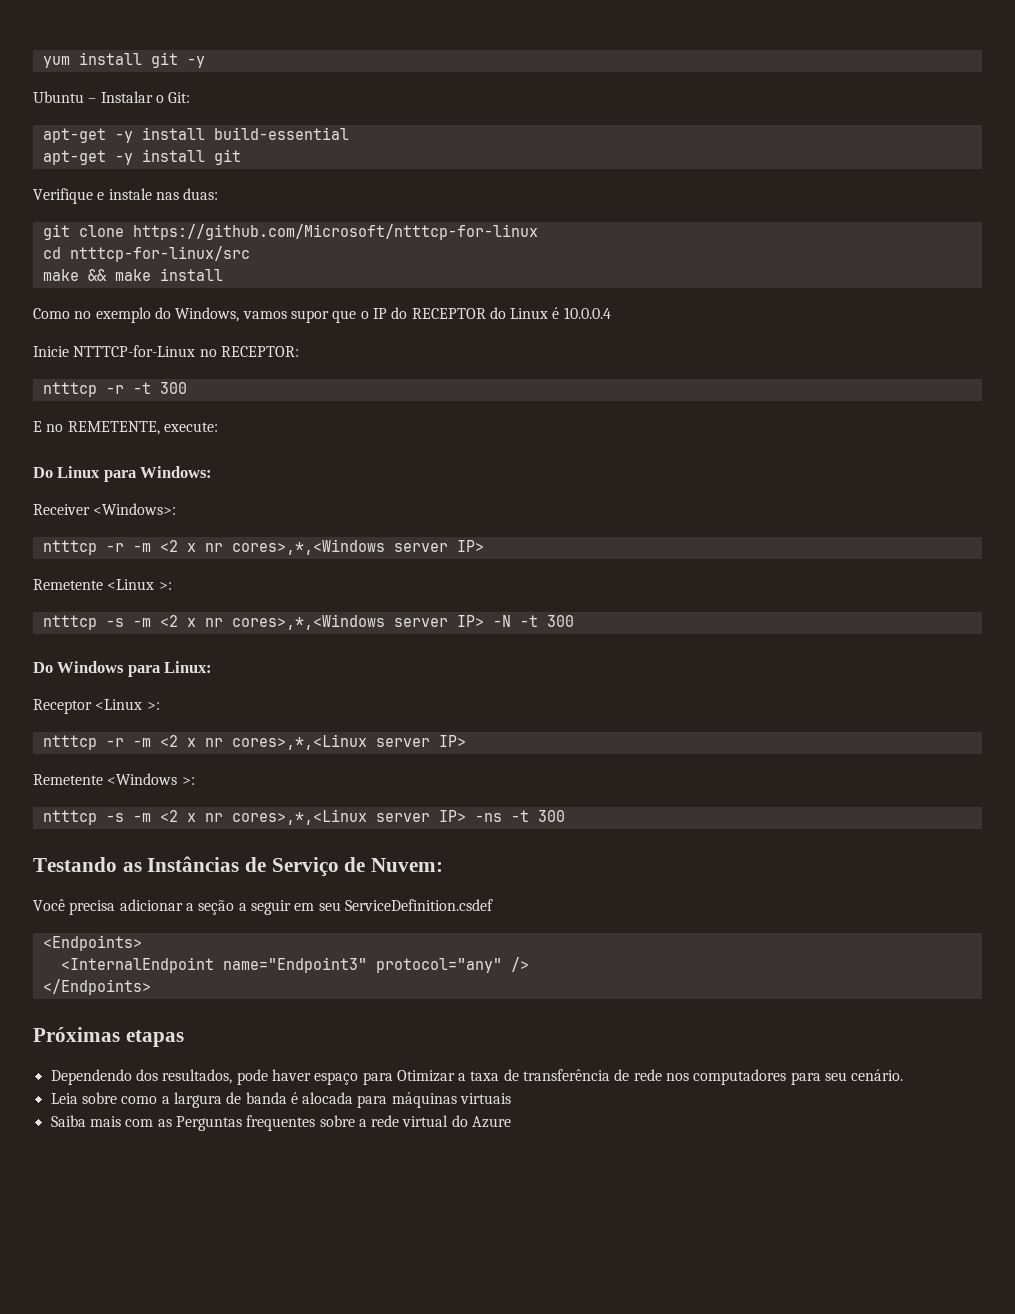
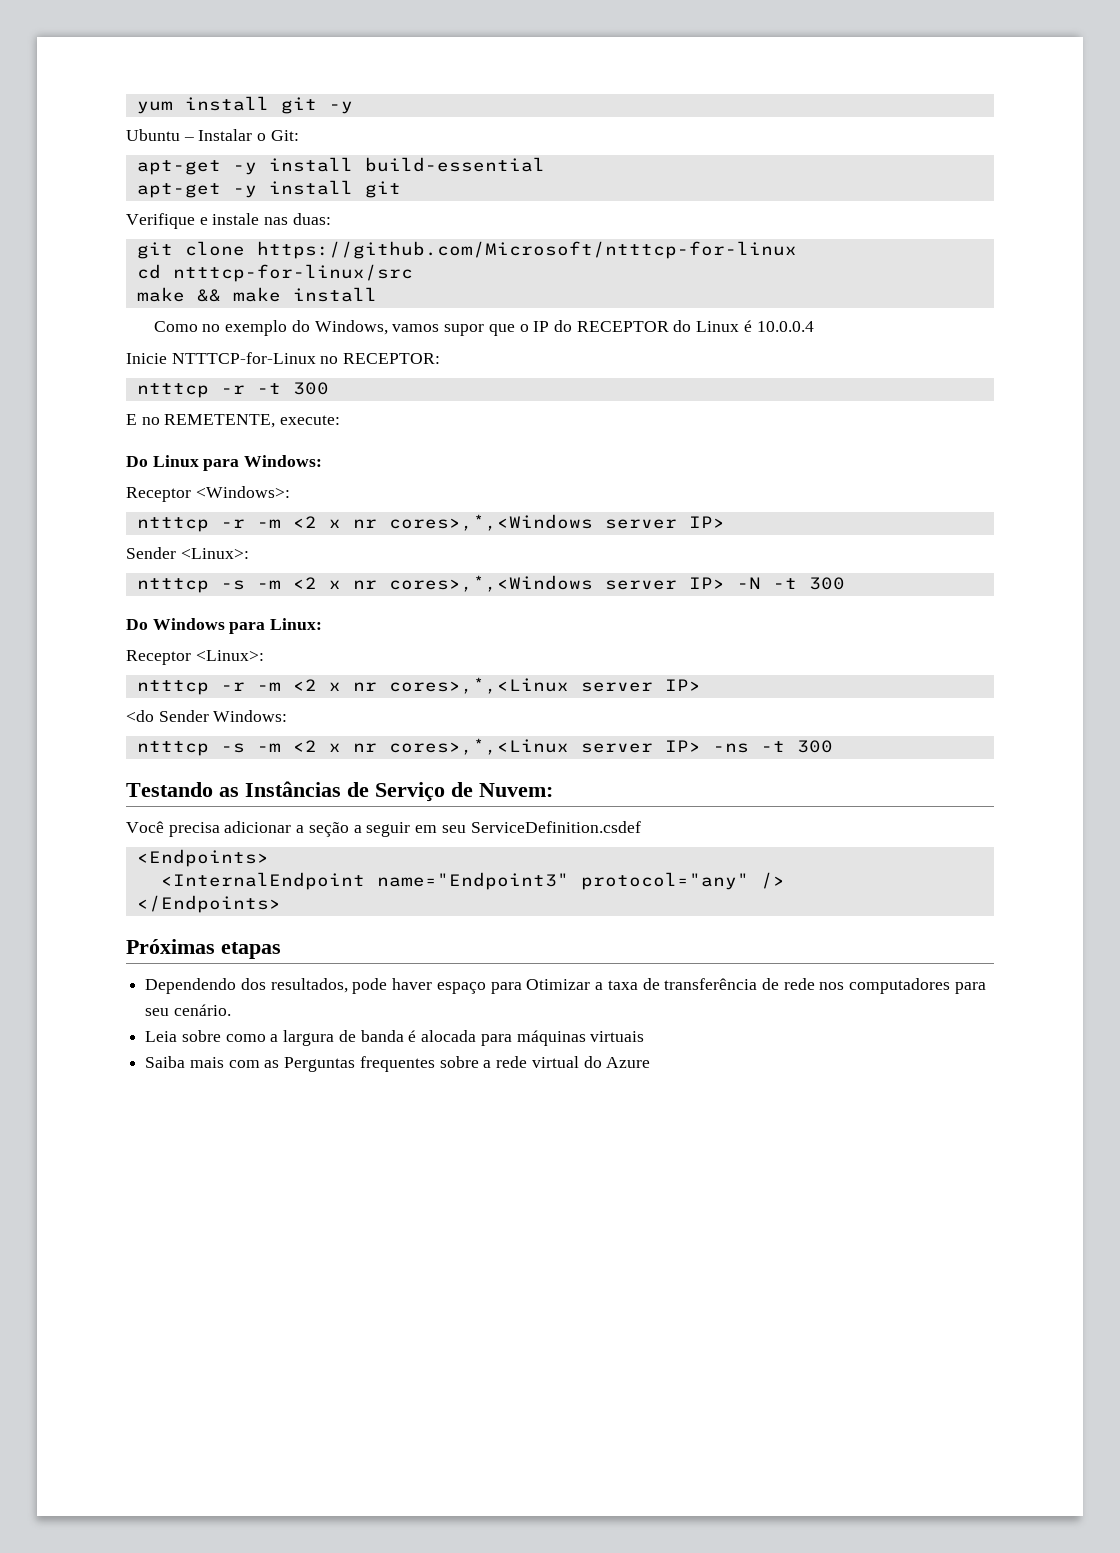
- Receiver <Windows>:
+ Receptor <Windows>:
- Remetente <Linux >:
+ Sender <Linux>:
- Receptor <Linux >:
+ Receptor <Linux>:
- Remetente <Windows >:
+ <do Sender Windows:

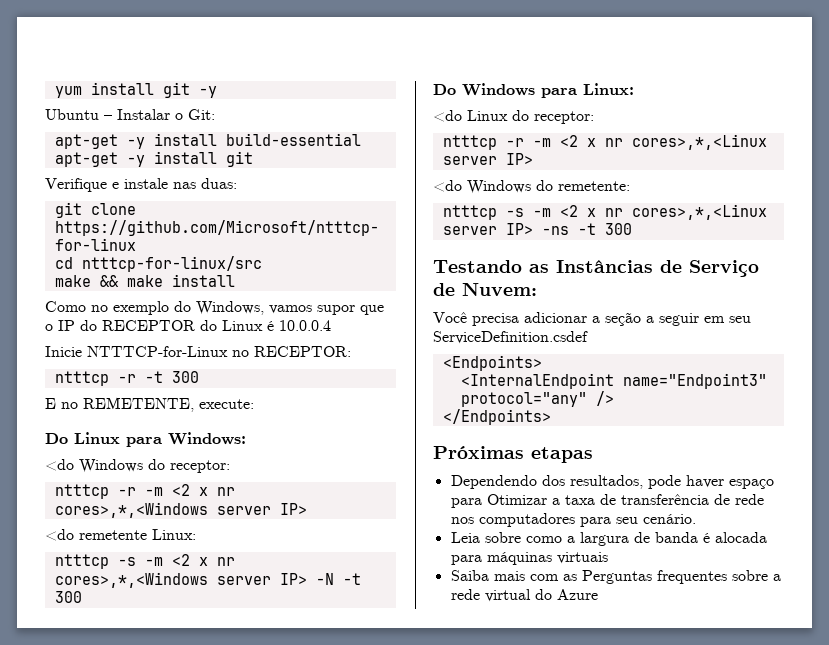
- Receptor <Windows>:
+ <do Windows do receptor:
- Sender <Linux>:
+ <do remetente Linux:
- Receptor <Linux>:
+ <do Linux do receptor:
- <do Sender Windows:
+ <do Windows do remetente:

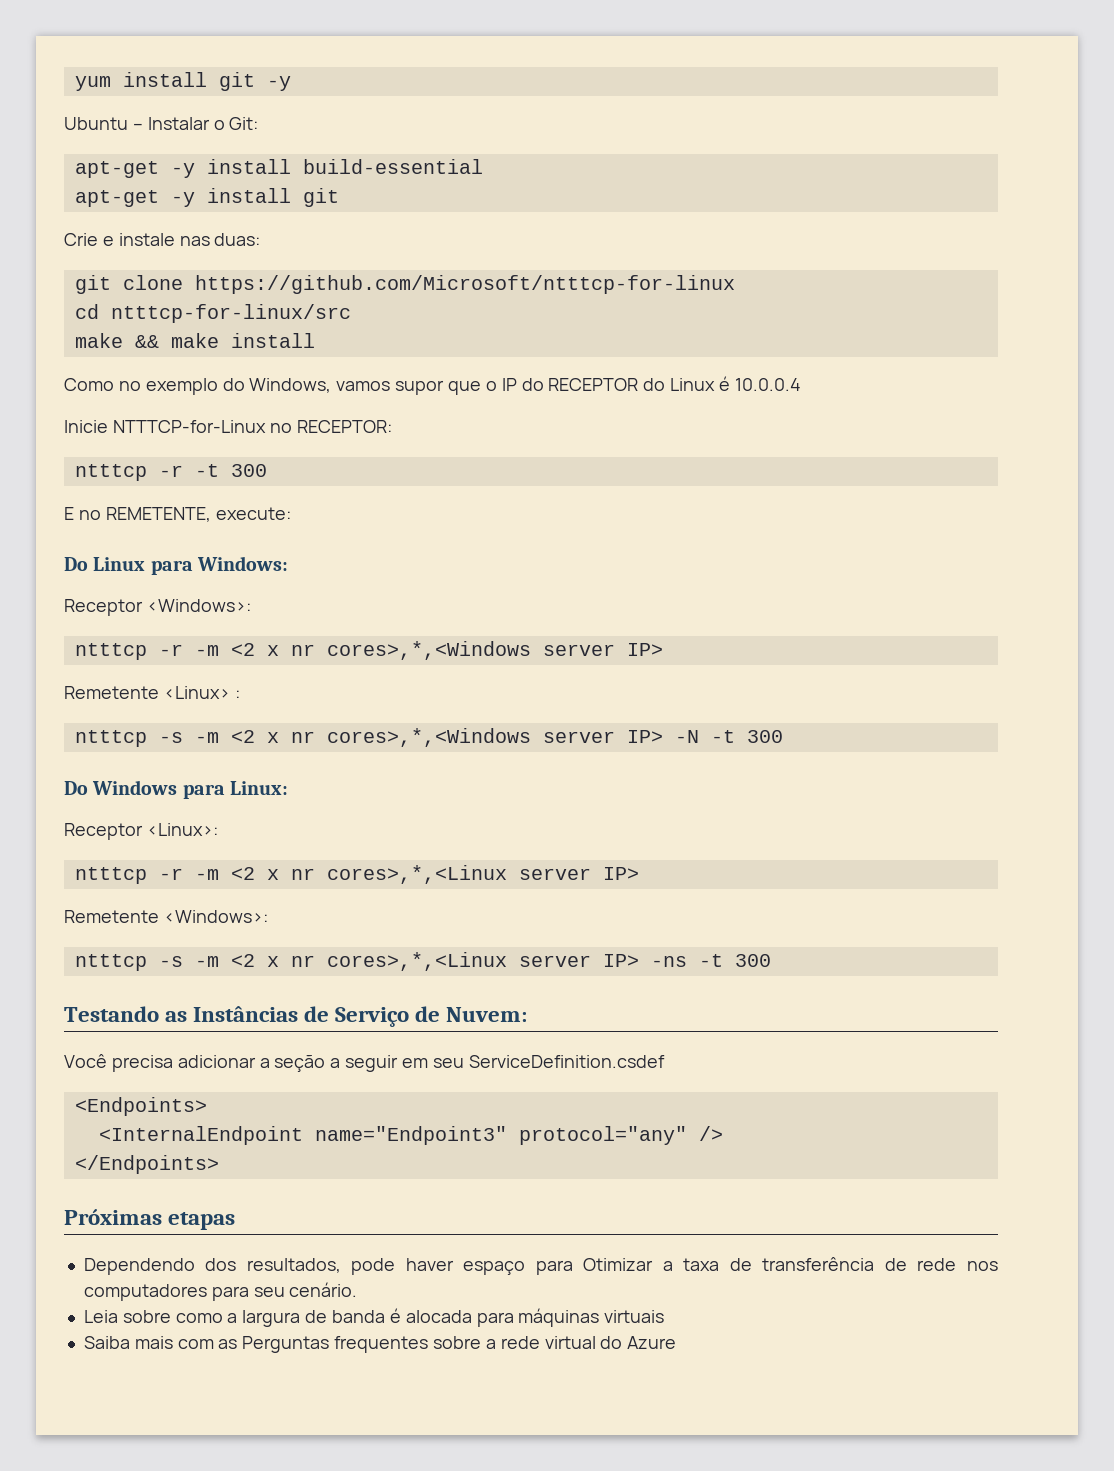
- Verifique e instale nas duas:
+ Crie e instale nas duas:
- <do Windows do receptor:
+ Receptor <Windows>:
- <do remetente Linux:
+ Remetente <Linux> :
- <do Linux do receptor:
+ Receptor <Linux>:
- <do Windows do remetente:
+ Remetente <Windows>:

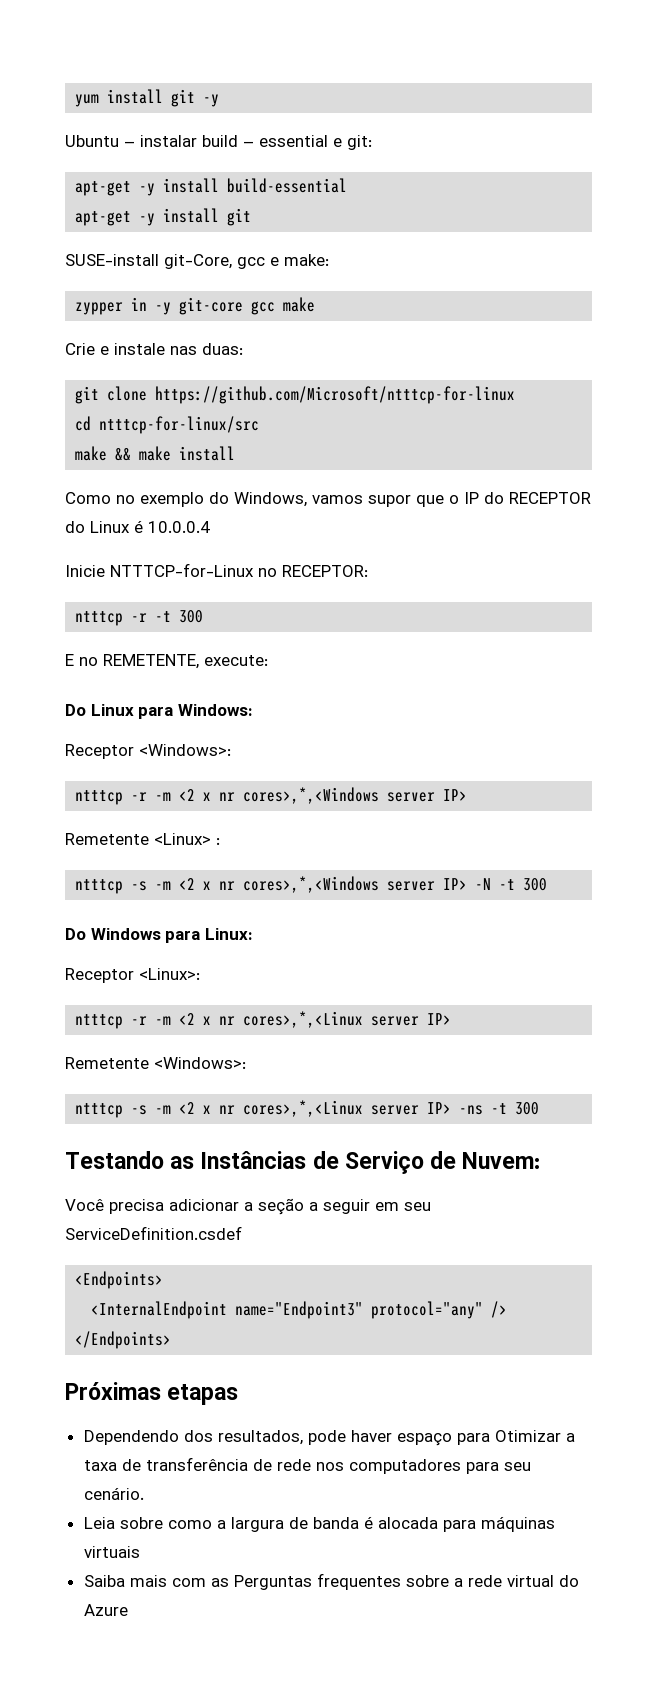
- Ubuntu – Instalar o Git:
+ Ubuntu – instalar build – essential e git:
+ SUSE-install git-Core, gcc e make:
+ zypper in -y git-core gcc make

